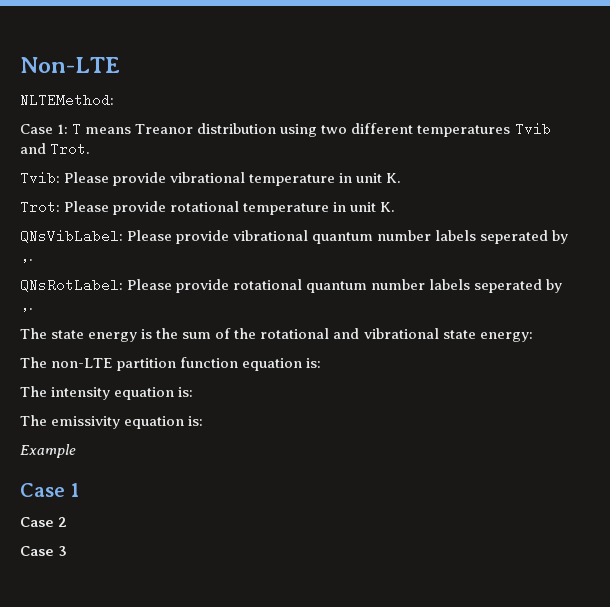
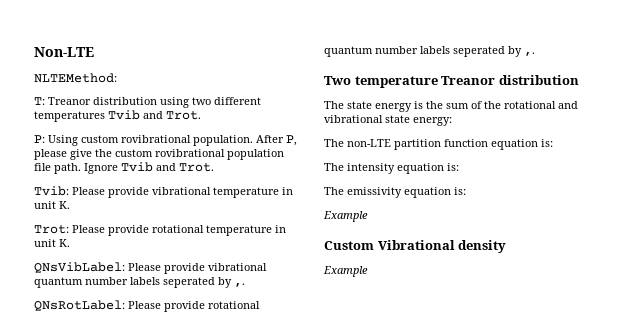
- Case 1: T means Treanor distribution using two different temperatures Tvib and Trot.
+ T: Treanor distribution using two different temperatures Tvib and Trot.
+ P: Using custom rovibrational population. After P, please give the custom rovibrational population file path. Ignore Tvib and Trot.
+ Two temperature Treanor distribution
- Case 1
- Case 2
- Case 3
+ Custom Vibrational density
+ Example

